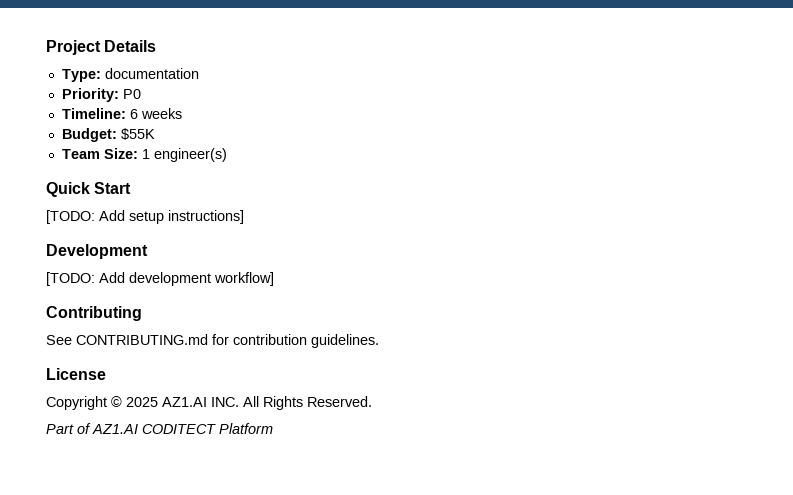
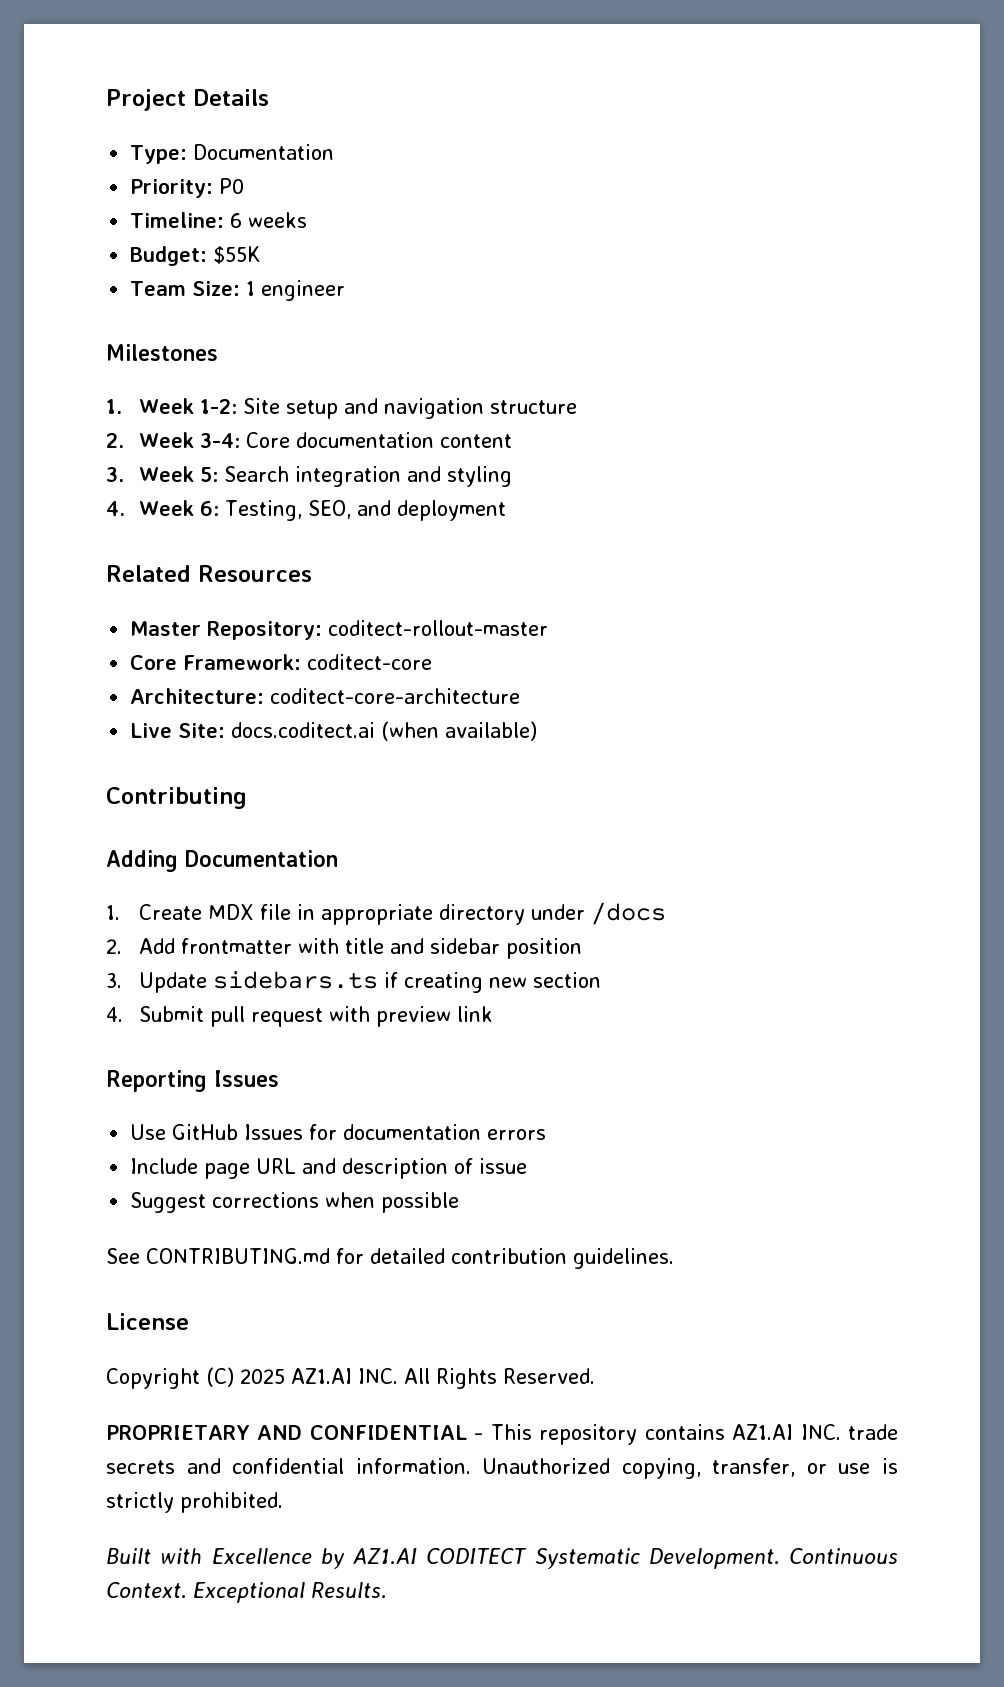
- Type: documentation
+ Type: Documentation
- Team Size: 1 engineer(s)
- Quick Start
- [TODO: Add setup instructions]
- Development
- [TODO: Add development workflow]
+ Team Size: 1 engineer
+ Milestones
+ 1. Week 1-2: Site setup and navigation structure
+ 2. Week 3-4: Core documentation content
+ 3. Week 5: Search integration and styling
+ 4. Week 6: Testing, SEO, and deployment
+ Related Resources
+ Master Repository: coditect-rollout-master
+ Core Framework: coditect-core
+ Architecture: coditect-core-architecture
+ Live Site: docs.coditect.ai (when available)
  Contributing
+ Adding Documentation
+ 1. Create MDX file in appropriate directory under /docs
+ 2. Add frontmatter with title and sidebar position
+ 3. Update sidebars.ts if creating new section
+ 4. Submit pull request with preview link
+ Reporting Issues
+ Use GitHub Issues for documentation errors
+ Include page URL and description of issue
+ Suggest corrections when possible
- See CONTRIBUTING.md for contribution guidelines.
+ See CONTRIBUTING.md for detailed contribution guidelines.
- Copyright © 2025 AZ1.AI INC. All Rights Reserved.
+ Copyright (C) 2025 AZ1.AI INC. All Rights Reserved.
- Part of AZ1.AI CODITECT Platform
+ PROPRIETARY AND CONFIDENTIAL - This repository contains AZ1.AI INC. trade secrets and confidential information. Unauthorized copying, transfer, or use is strictly prohibited.
+ Built with Excellence by AZ1.AI CODITECT Systematic Development. Continuous Context. Exceptional Results.

